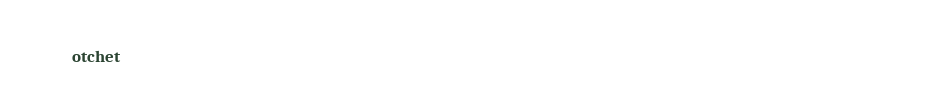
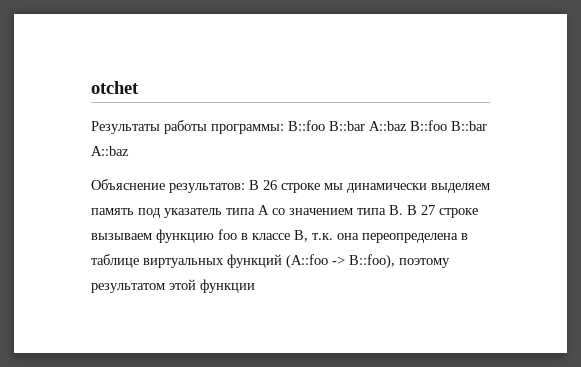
+ Результаты работы программы: B::foo B::bar A::baz B::foo B::bar A::baz
+ Объяснение результатов: В 26 строке мы динамически выделяем память под указатель типа А со значением типа В. В 27 строке вызываем функцию foo в классе В, т.к. она переопределена в таблице виртуальных функций (A::foo -> B::foo), поэтому результатом этой функции

